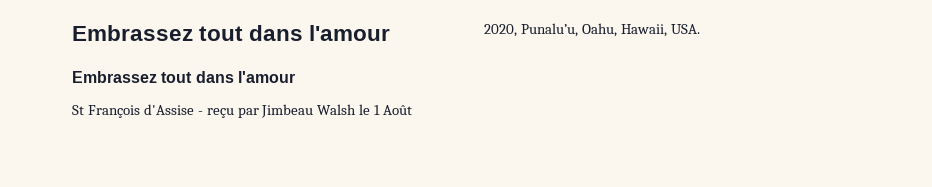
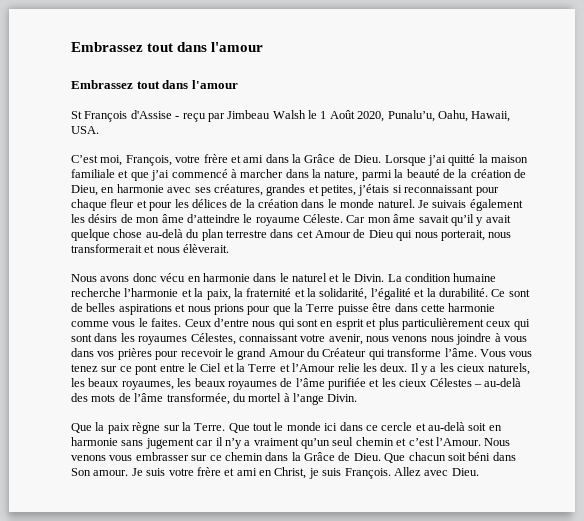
+ C’est moi, François, votre frère et ami dans la Grâce de Dieu. Lorsque j’ai quitté la maison familiale et que j’ai commencé à marcher dans la nature, parmi la beauté de la création de Dieu, en harmonie avec ses créatures, grandes et petites, j’étais si reconnaissant pour chaque fleur et pour les délices de la création dans le monde naturel. Je suivais également les désirs de mon âme d’atteindre le royaume Céleste. Car mon âme savait qu’il y avait quelque chose au-delà du plan terrestre dans cet Amour de Dieu qui nous porterait, nous transformerait et nous élèverait.
+ Nous avons donc vécu en harmonie dans le naturel et le Divin. La condition humaine recherche l’harmonie et la paix, la fraternité et la solidarité, l’égalité et la durabilité. Ce sont de belles aspirations et nous prions pour que la Terre puisse être dans cette harmonie comme vous le faites. Ceux d’entre nous qui sont en esprit et plus particulièrement ceux qui sont dans les royaumes Célestes, connaissant votre avenir, nous venons nous joindre à vous dans vos prières pour recevoir le grand Amour du Créateur qui transforme l’âme. Vous vous tenez sur ce pont entre le Ciel et la Terre et l’Amour relie les deux. Il y a les cieux naturels, les beaux royaumes, les beaux royaumes de l’âme purifiée et les cieux Célestes – au-delà des mots de l’âme transformée, du mortel à l’ange Divin.
+ Que la paix règne sur la Terre. Que tout le monde ici dans ce cercle et au-delà soit en harmonie sans jugement car il n’y a vraiment qu’un seul chemin et c’est l’Amour. Nous venons vous embrasser sur ce chemin dans la Grâce de Dieu. Que chacun soit béni dans Son amour. Je suis votre frère et ami en Christ, je suis François. Allez avec Dieu.

